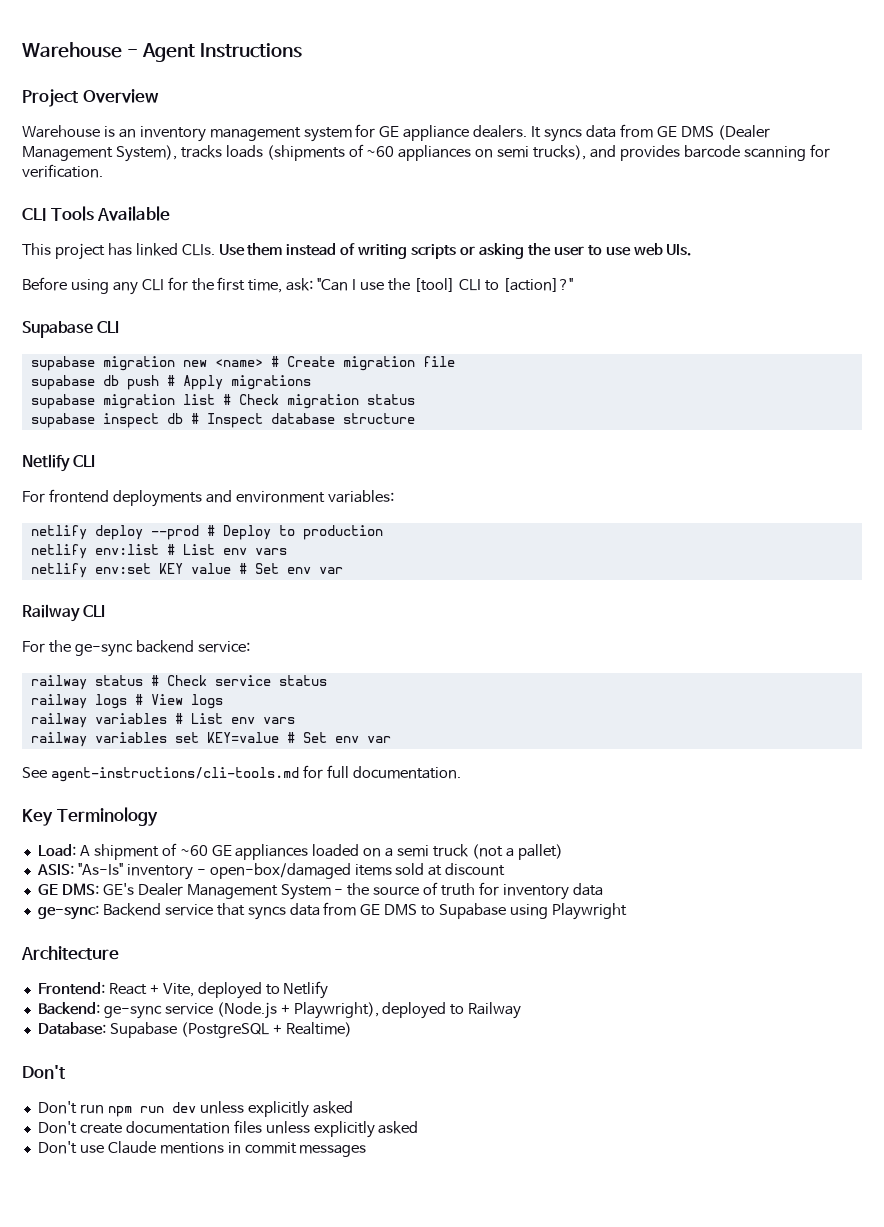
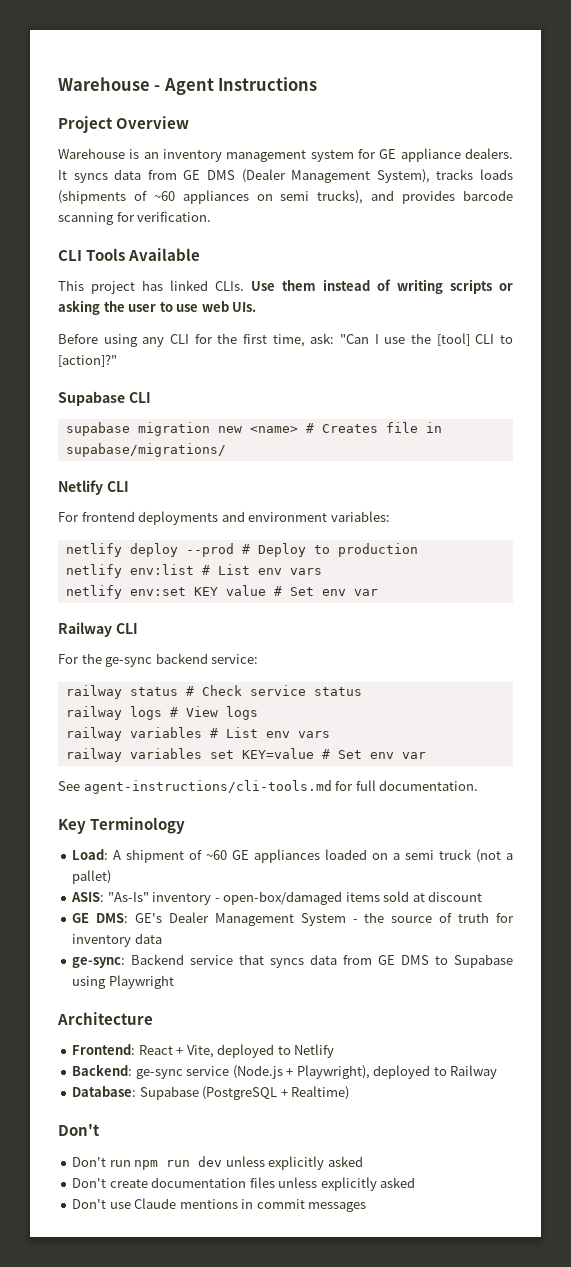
- supabase migration new <name> # Create migration file
- supabase db push # Apply migrations
- supabase migration list # Check migration status
- supabase inspect db # Inspect database structure
+ supabase migration new <name> # Creates file in supabase/migrations/

